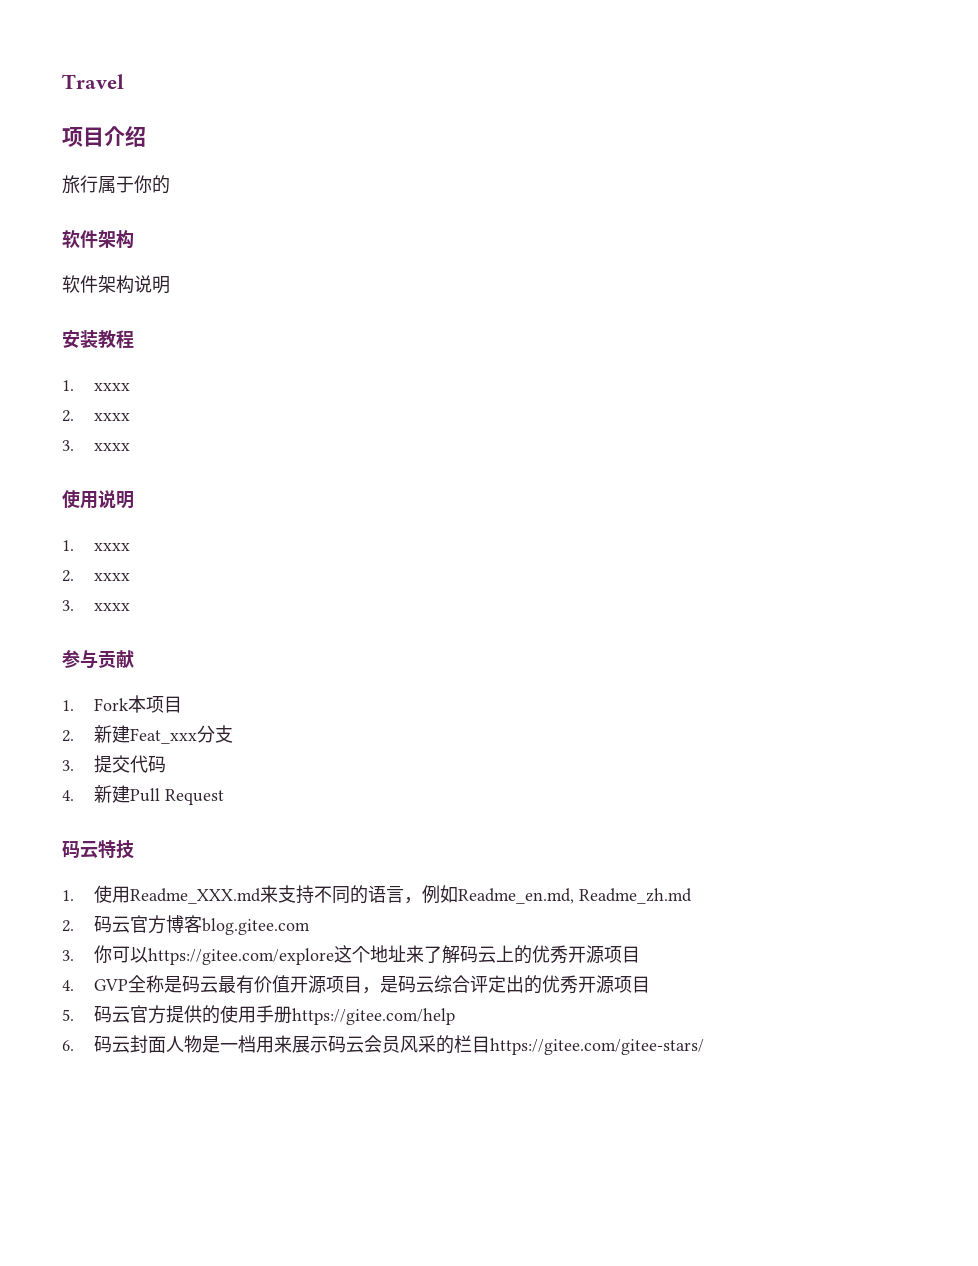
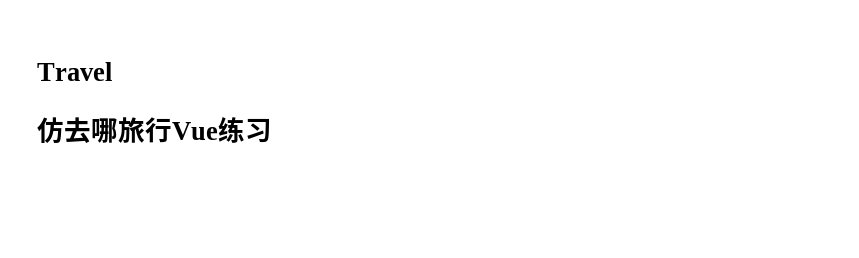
- 项目介绍
- 旅行属于你的
- 软件架构
- 软件架构说明
- 安装教程
- 1. xxxx
- 2. xxxx
- 3. xxxx
- 使用说明
- 1. xxxx
- 2. xxxx
- 3. xxxx
- 参与贡献
- 1. Fork本项目
- 2.新建Feat_xxx分支
- 3.提交代码
- 4.新建Pull Request
- 码云特技
- 1.使用Readme_XXX.md来支持不同的语言，例如Readme_en.md, Readme_zh.md
- 2.码云官方博客blog.gitee.com
- 3.你可以https://gitee.com/explore这个地址来了解码云上的优秀开源项目
- 4. GVP全称是码云最有价值开源项目，是码云综合评定出的优秀开源项目
- 5.码云官方提供的使用手册https://gitee.com/help
- 6.码云封面人物是一档用来展示码云会员风采的栏目https://gitee.com/gitee-stars/
+ 仿去哪旅行Vue练习

